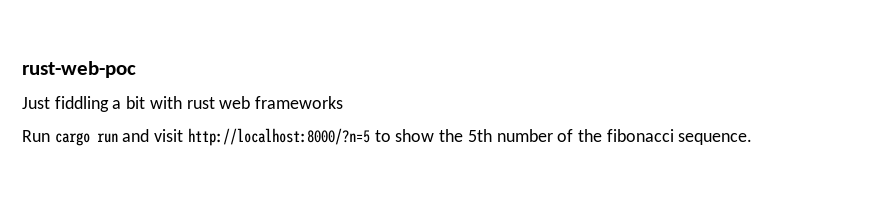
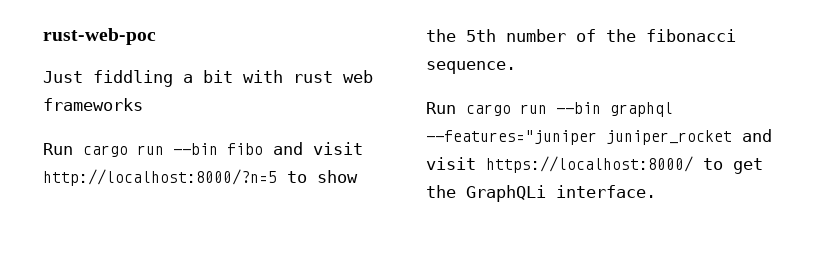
- Run cargo run and visit http://localhost:8000/?n=5 to show the 5th number of the fibonacci sequence.
+ Run cargo run --bin fibo and visit http://localhost:8000/?n=5 to show the 5th number of the fibonacci sequence.
+ Run cargo run --bin graphql --features="juniper juniper_rocket and visit https://localhost:8000/ to get the GraphQLi interface.

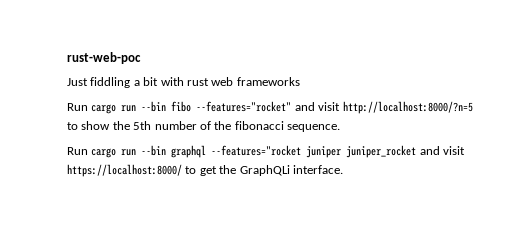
- Run cargo run --bin fibo and visit http://localhost:8000/?n=5 to show the 5th number of the fibonacci sequence.
+ Run cargo run --bin fibo --features="rocket" and visit http://localhost:8000/?n=5 to show the 5th number of the fibonacci sequence.
- Run cargo run --bin graphql --features="juniper juniper_rocket and visit https://localhost:8000/ to get the GraphQLi interface.
+ Run cargo run --bin graphql --features="rocket juniper juniper_rocket and visit https://localhost:8000/ to get the GraphQLi interface.

